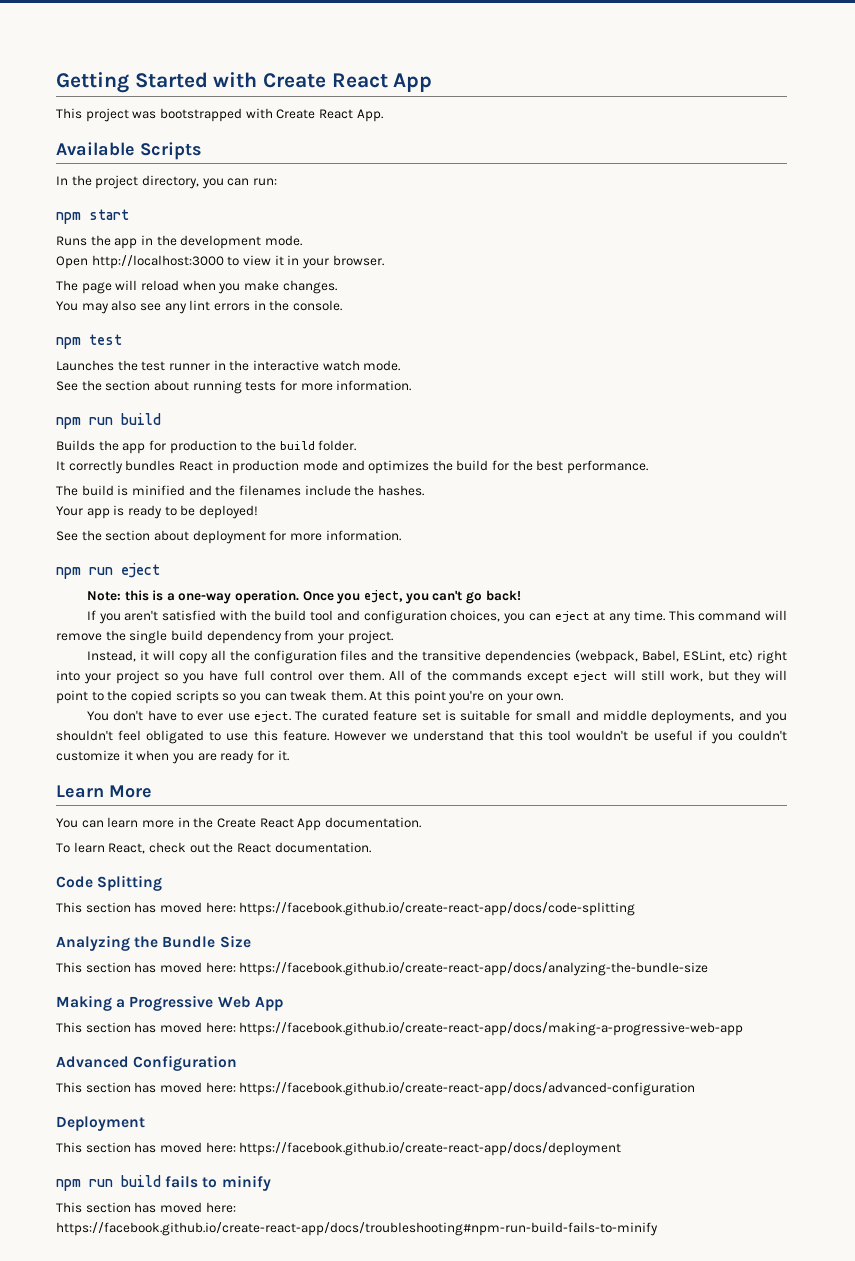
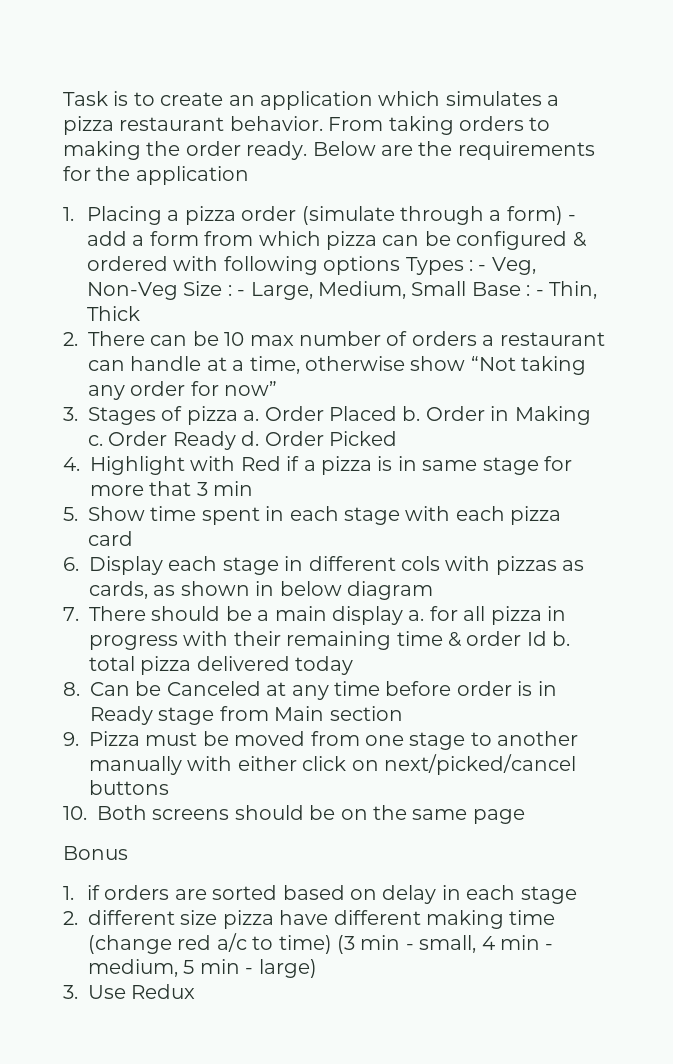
- Getting Started with Create React App
- This project was bootstrapped with Create React App.
- Available Scripts
- In the project directory, you can run:
- npm start
- Runs the app in the development mode.
- Open http://localhost:3000 to view it in your browser.
- The page will reload when you make changes.
- You may also see any lint errors in the console.
- npm test
- Launches the test runner in the interactive watch mode.
- See the section about running tests for more information.
- npm run build
- Builds the app for production to the build folder.
- It correctly bundles React in production mode and optimizes the build for the best performance.
- The build is minified and the filenames include the hashes.
- Your app is ready to be deployed!
- See the section about deployment for more information.
- npm run eject
- Note: this is a one-way operation. Once you eject, you can't go back!
- If you aren't satisfied with the build tool and configuration choices, you can eject at any time. This command will remove the single build dependency from your project.
- Instead, it will copy all the configuration files and the transitive dependencies (webpack, Babel, ESLint, etc) right into your project so you have full control over them. All of the commands except eject will still work, but they will point to the copied scripts so you can tweak them. At this point you're on your own.
- You don't have to ever use eject. The curated feature set is suitable for small and middle deployments, and you shouldn't feel obligated to use this feature. However we understand that this tool wouldn't be useful if you couldn't customize it when you are ready for it.
- Learn More
- You can learn more in the Create React App documentation.
- To learn React, check out the React documentation.
- Code Splitting
- This section has moved here: https://facebook.github.io/create-react-app/docs/code-splitting
- Analyzing the Bundle Size
- This section has moved here: https://facebook.github.io/create-react-app/docs/analyzing-the-bundle-size
- Making a Progressive Web App
- This section has moved here: https://facebook.github.io/create-react-app/docs/making-a-progressive-web-app
- Advanced Configuration
- This section has moved here: https://facebook.github.io/create-react-app/docs/advanced-configuration
- Deployment
- This section has moved here: https://facebook.github.io/create-react-app/docs/deployment
- npm run build fails to minify
- This section has moved here: https://facebook.github.io/create-react-app/docs/troubleshooting#npm-run-build-fails-to-minify
+ Task is to create an application which simulates a pizza restaurant behavior. From taking orders to making the order ready. Below are the requirements for the application
+ 1. Placing a pizza order (simulate through a form) - add a form from which pizza can be configured & ordered with following options Types : - Veg, Non-Veg Size : - Large, Medium, Small Base : - Thin, Thick
+ 2. There can be 10 max number of orders a restaurant can handle at a time, otherwise show “Not taking any order for now”
+ 3. Stages of pizza a. Order Placed b. Order in Making c. Order Ready d. Order Picked
+ 4. Highlight with Red if a pizza is in same stage for more that 3 min
+ 5. Show time spent in each stage with each pizza card
+ 6. Display each stage in different cols with pizzas as cards, as shown in below diagram
+ 7. There should be a main display a. for all pizza in progress with their remaining time & order Id b. total pizza delivered today
+ 8. Can be Canceled at any time before order is in Ready stage from Main section
+ 9. Pizza must be moved from one stage to another manually with either click on next/picked/cancel buttons
+ 10. Both screens should be on the same page
+ Bonus
+ 1. if orders are sorted based on delay in each stage
+ 2. different size pizza have different making time (change red a/c to time) (3 min - small, 4 min - medium, 5 min - large)
+ 3. Use Redux

